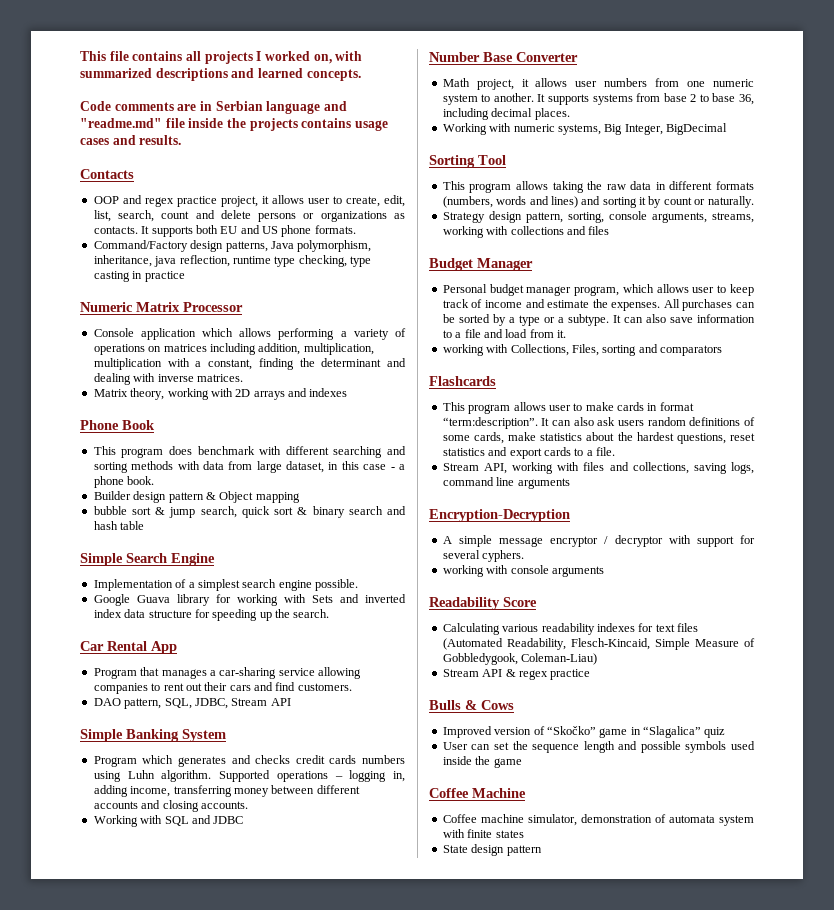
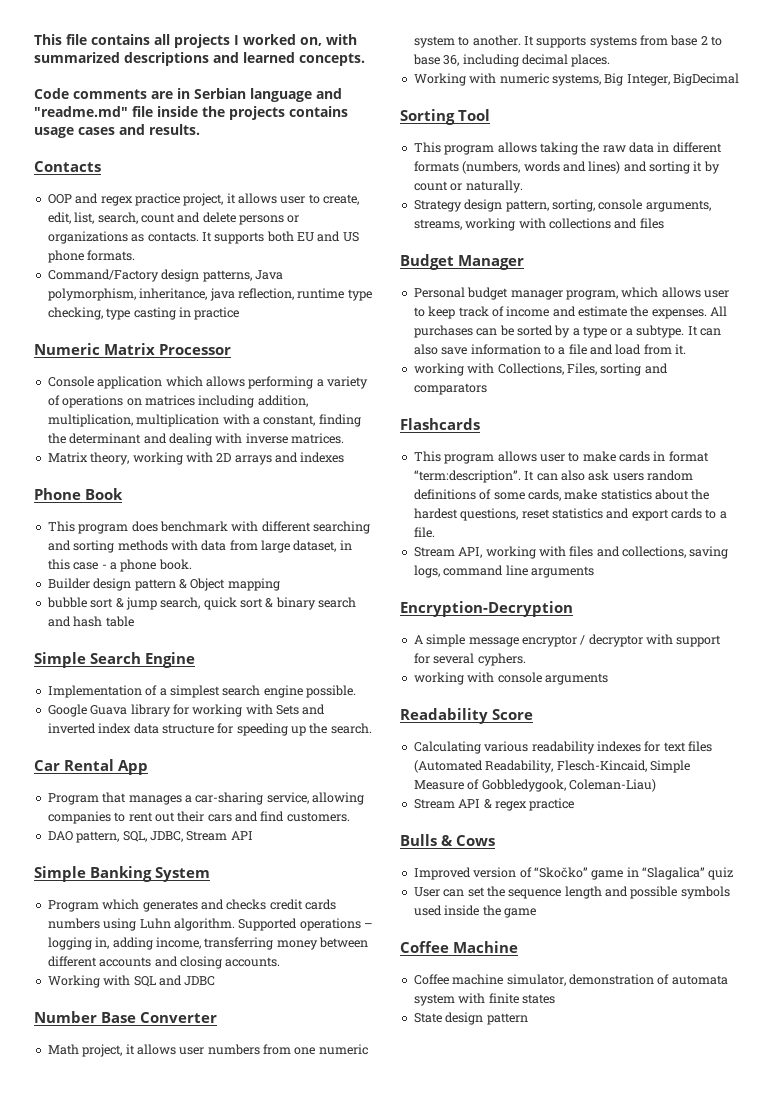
- Program that manages a car-sharing service allowing companies to rent out their cars and find customers.
+ Program that manages a car-sharing service, allowing companies to rent out their cars and find customers.

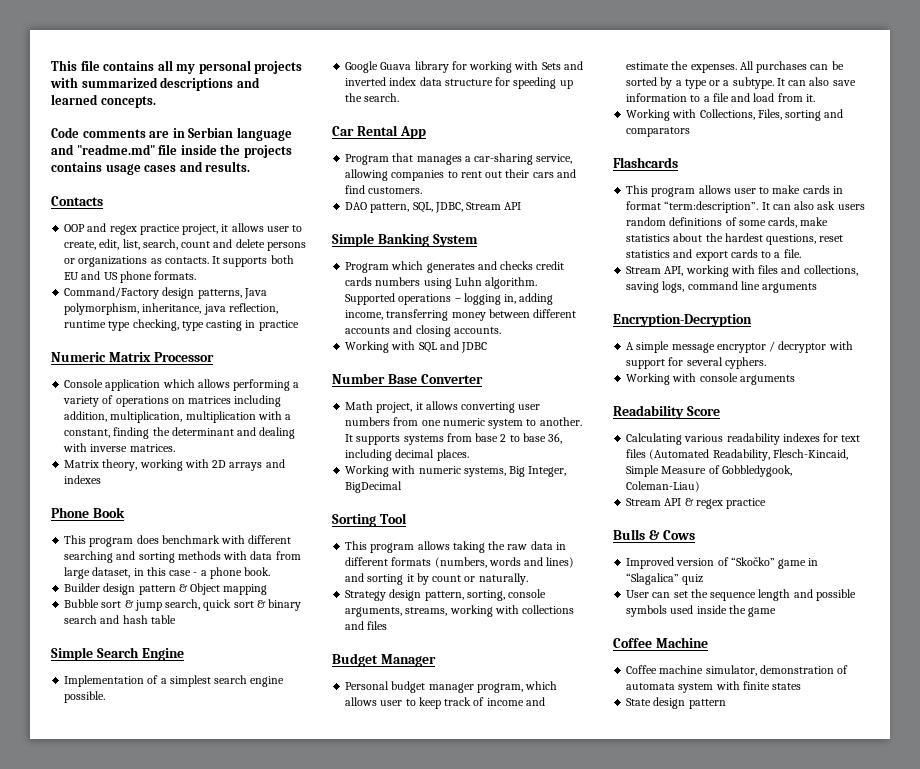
- This file contains all projects I worked on, with summarized descriptions and learned concepts.
+ This file contains all my personal projects with summarized descriptions and learned concepts.
- bubble sort & jump search, quick sort & binary search and hash table
+ Bubble sort & jump search, quick sort & binary search and hash table
- Math project, it allows user numbers from one numeric system to another.
+ Math project, it allows converting user numbers from one numeric system to another.
- working with Collections, Files, sorting and comparators
+ Working with Collections, Files, sorting and comparators
- working with console arguments
+ Working with console arguments

